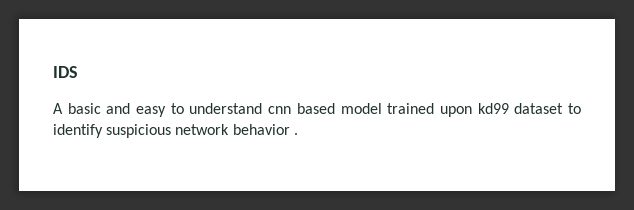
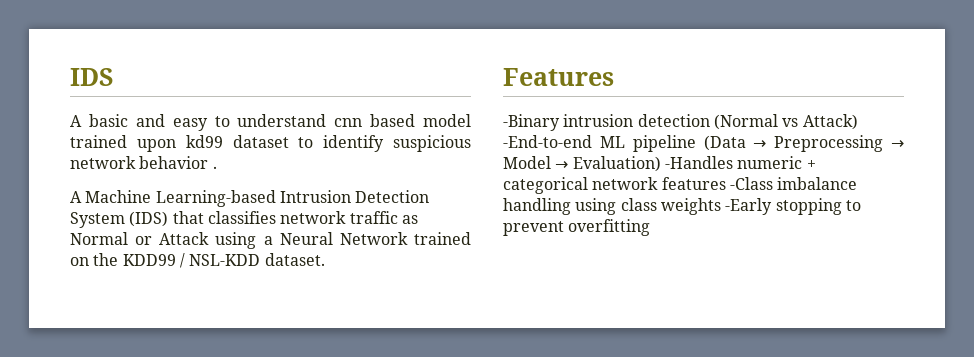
+ A Machine Learning-based Intrusion Detection System (IDS) that classifies network traffic as Normal or Attack using a Neural Network trained on the KDD99 / NSL-KDD dataset.
+ Features
+ -Binary intrusion detection (Normal vs Attack) -End-to-end ML pipeline (Data → Preprocessing → Model → Evaluation) -Handles numeric + categorical network features -Class imbalance handling using class weights -Early stopping to prevent overfitting

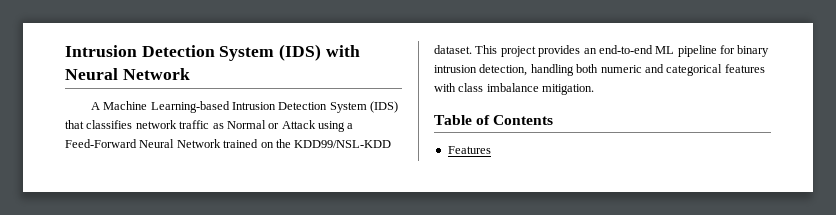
- IDS
- A basic and easy to understand cnn based model trained upon kd99 dataset to identify suspicious network behavior .
+ Intrusion Detection System (IDS) with Neural Network
- A Machine Learning-based Intrusion Detection System (IDS) that classifies network traffic as Normal or Attack using a Neural Network trained on the KDD99 / NSL-KDD dataset.
+ A Machine Learning-based Intrusion Detection System (IDS) that classifies network traffic as Normal or Attack using a Feed-Forward Neural Network trained on the KDD99/NSL-KDD dataset. This project provides an end-to-end ML pipeline for binary intrusion detection, handling both numeric and categorical features with class imbalance mitigation.
+ Table of Contents
  Features
- -Binary intrusion detection (Normal vs Attack) -End-to-end ML pipeline (Data → Preprocessing → Model → Evaluation) -Handles numeric + categorical network features -Class imbalance handling using class weights -Early stopping to prevent overfitting

